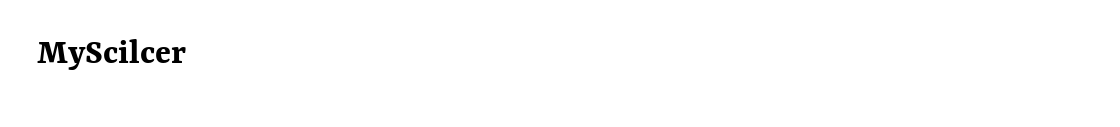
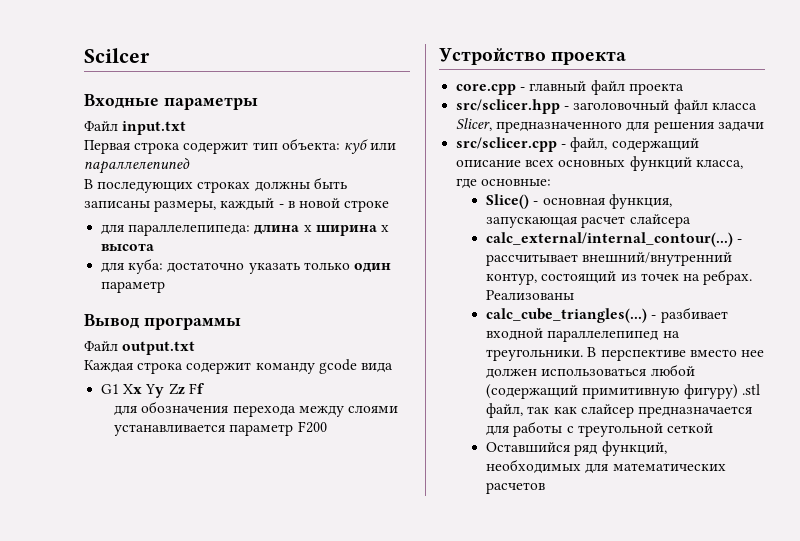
- MyScilcer
+ Scilcer
+ Входные параметры
+ Файл input.txt
+ Первая строка содержит тип объекта: куб или параллелепипед
+ В последующих строках должны быть записаны размеры, каждый - в новой строке
+ для параллелепипеда: длина x ширина x высота
+ для куба: достаточно указать только один параметр
+ Вывод программы
+ Файл output.txt
+ Каждая строка содержит команду gcode вида
+ G1 Xx Yy Zz Ff
+ для обозначения перехода между слоями устанавливается параметр F200
+ Устройство проекта
+ core.cpp - главный файл проекта
+ src/sclicer.hpp - заголовочный файл класса Slicer, предназначенного для решения задачи
+ src/sclicer.cpp - файл, содержащий описание всех основных функций класса, где основные:
+ Slice() - основная функция, запускающая расчет слайсера
+ calc_external/internal_contour(...) - рассчитывает внешний/внутренний контур, состоящий из точек на ребрах. Реализованы
+ calc_cube_triangles(...) - разбивает входной параллелепипед на треугольники. В перспективе вместо нее должен использоваться любой (содержащий примитивную фигуру) .stl файл, так как слайсер предназначается для работы с треугольной сеткой
+ Оставшийся ряд функций, необходимых для математических расчетов

